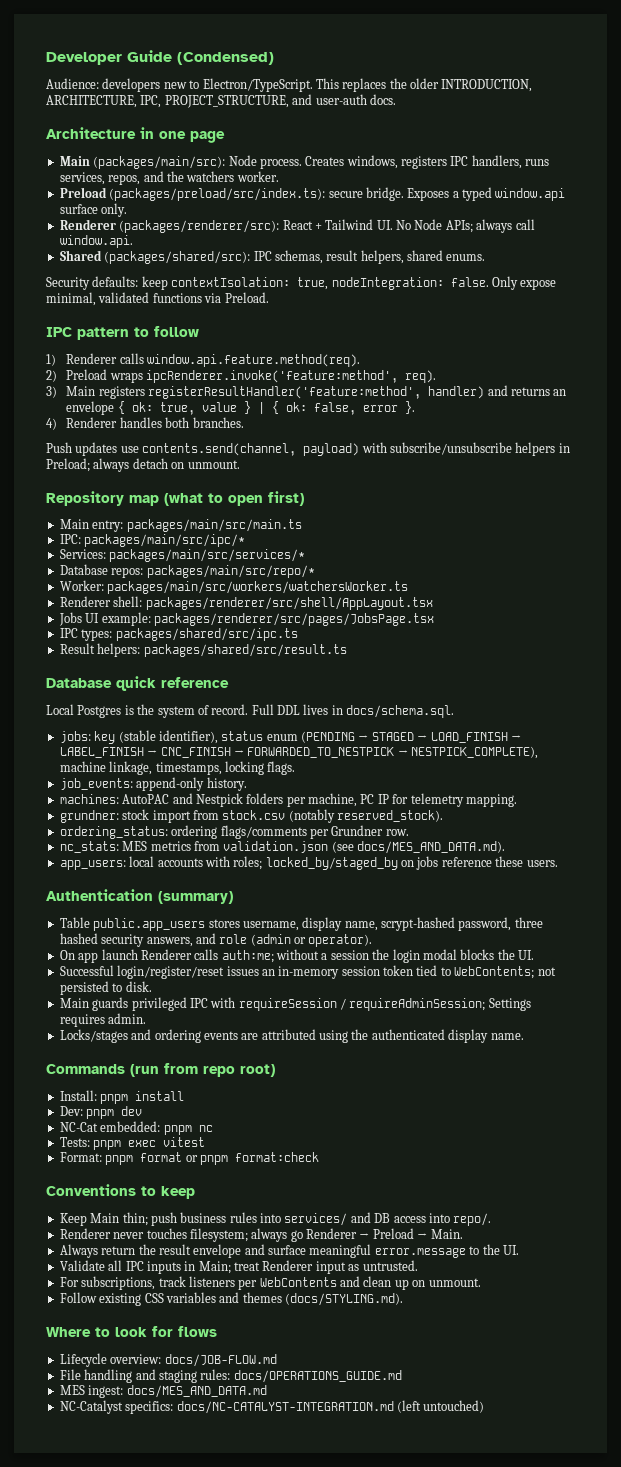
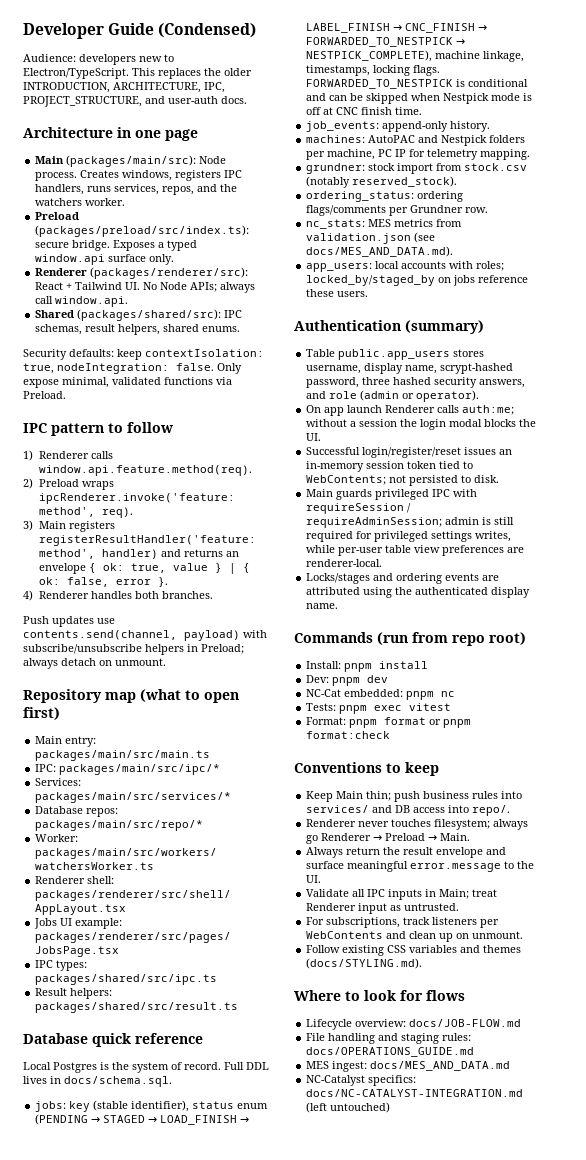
+ FORWARDED_TO_NESTPICK is conditional and can be skipped when Nestpick mode is off at CNC finish time.
- Main guards privileged IPC with requireSession / requireAdminSession; Settings requires admin.
+ Main guards privileged IPC with requireSession / requireAdminSession; admin is still required for privileged settings writes, while per-user table view preferences are renderer-local.

